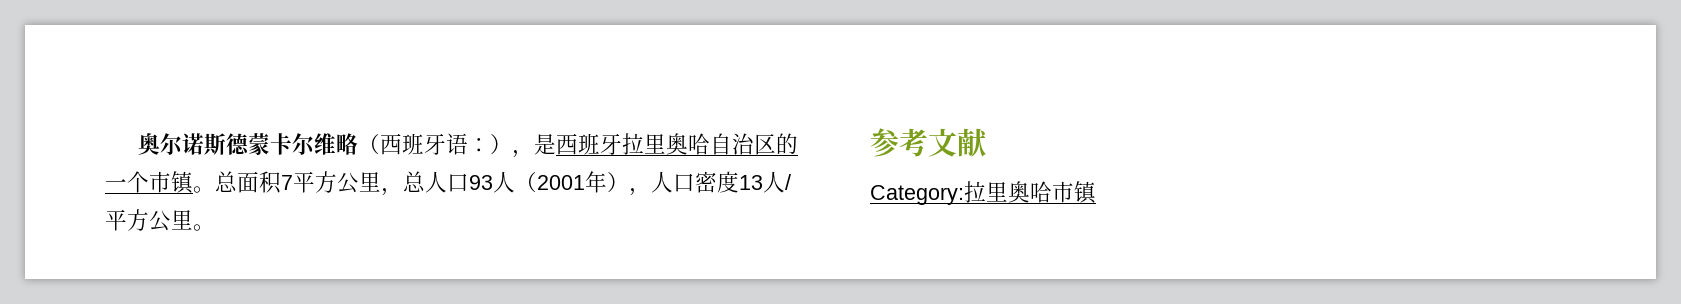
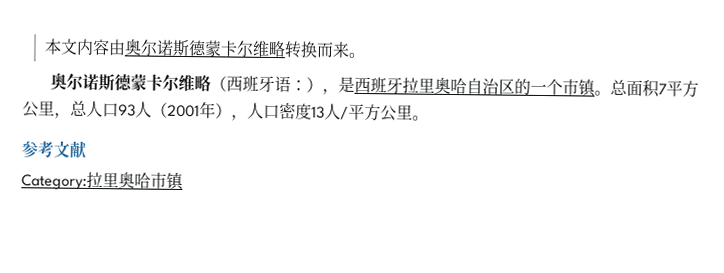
+ 本文内容由奥尔诺斯德蒙卡尔维略转换而来。

